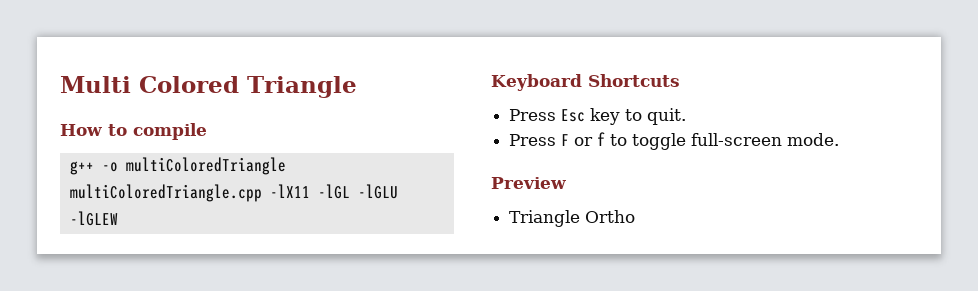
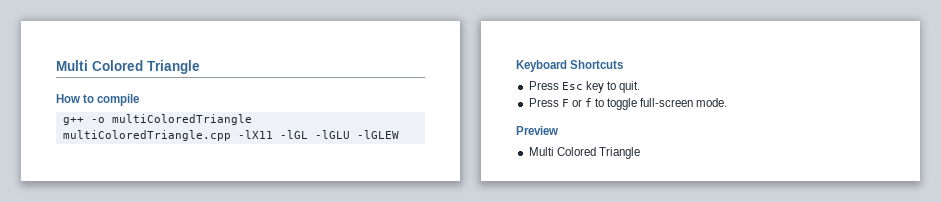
  Preview
- Triangle Ortho
+ Multi Colored Triangle

